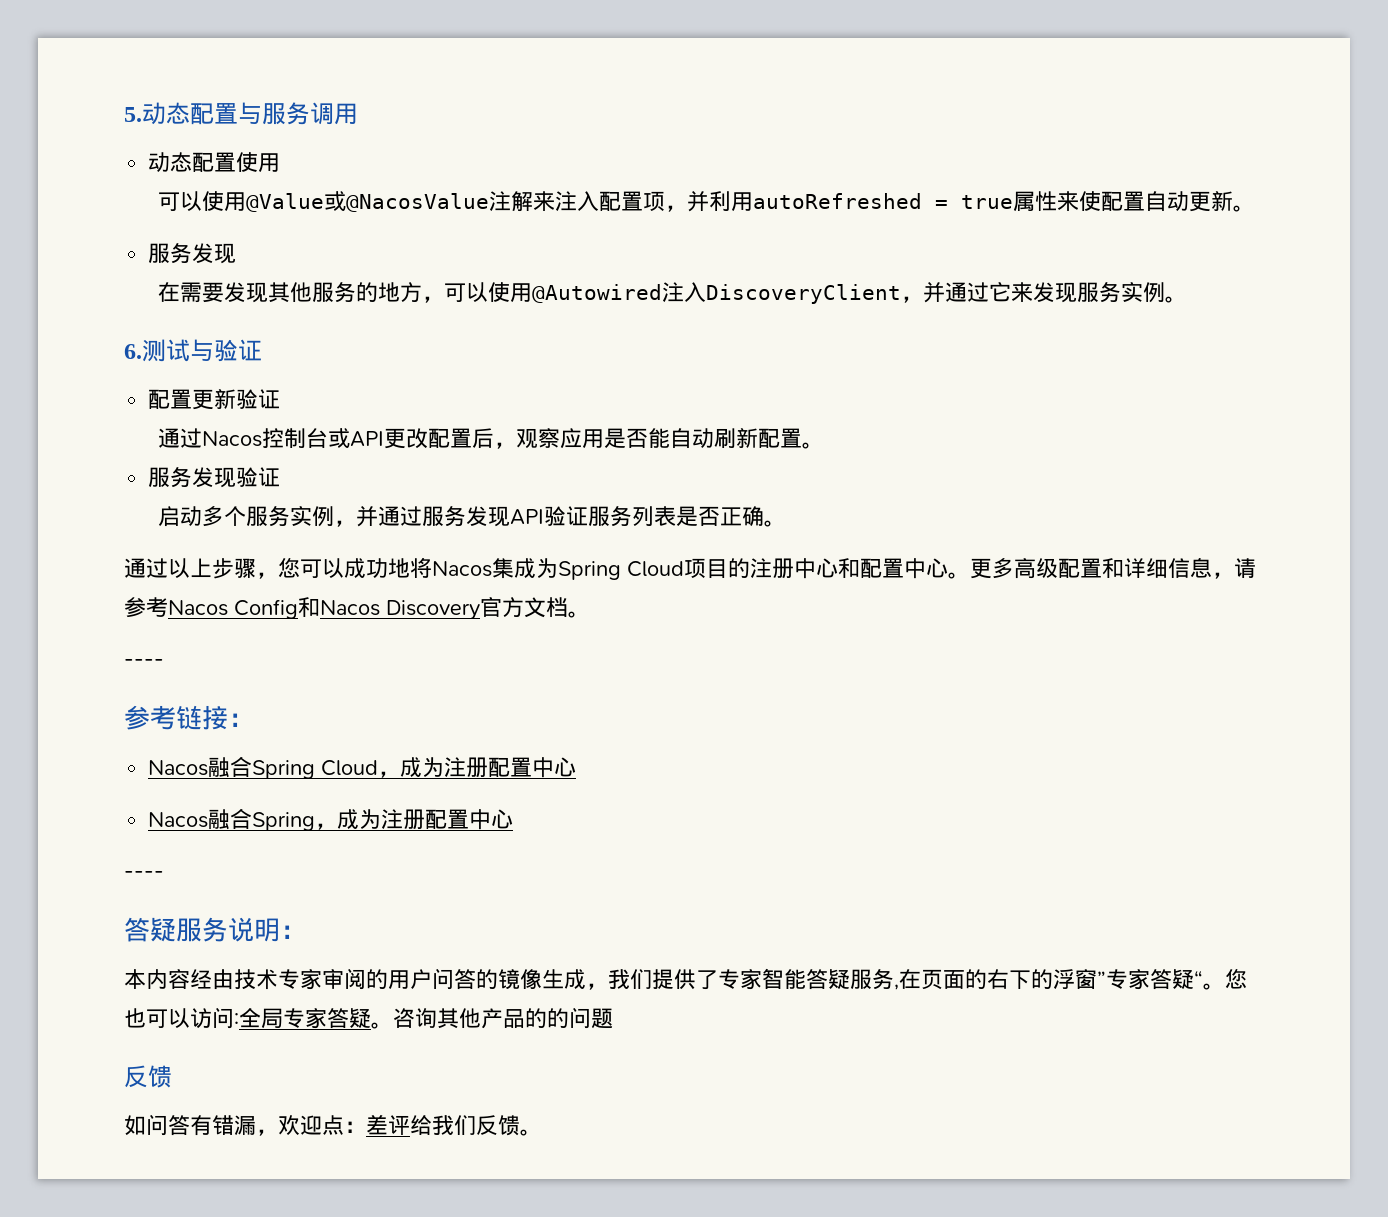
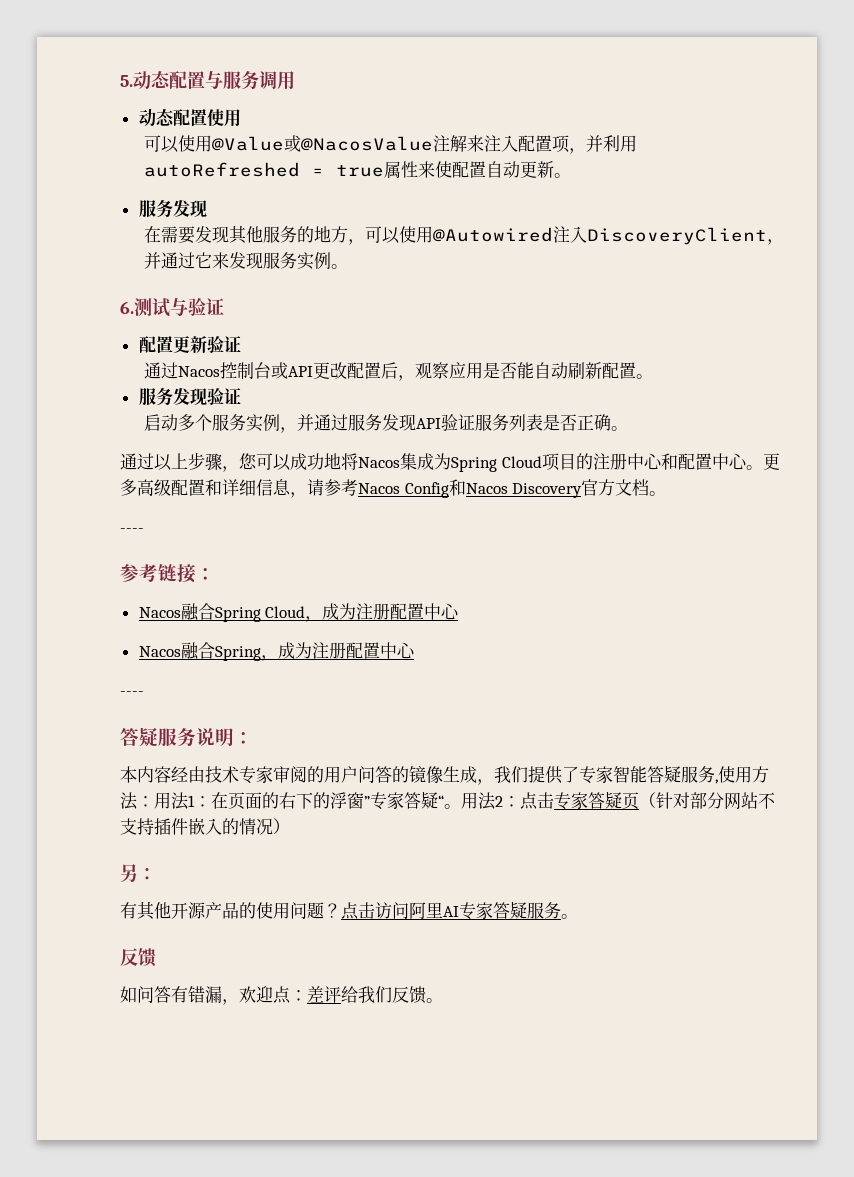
- 本内容经由技术专家审阅的用户问答的镜像生成，我们提供了专家智能答疑服务,在页面的右下的浮窗”专家答疑“。
+ 本内容经由技术专家审阅的用户问答的镜像生成，我们提供了专家智能答疑服务,使用方法：用法1：在页面的右下的浮窗”专家答疑“。
- 您也可以访问:全局专家答疑。咨询其他产品的的问题
+ 用法2：点击专家答疑页（针对部分网站不支持插件嵌入的情况）
+ 另：
+ 有其他开源产品的使用问题？点击访问阿里AI专家答疑服务。

